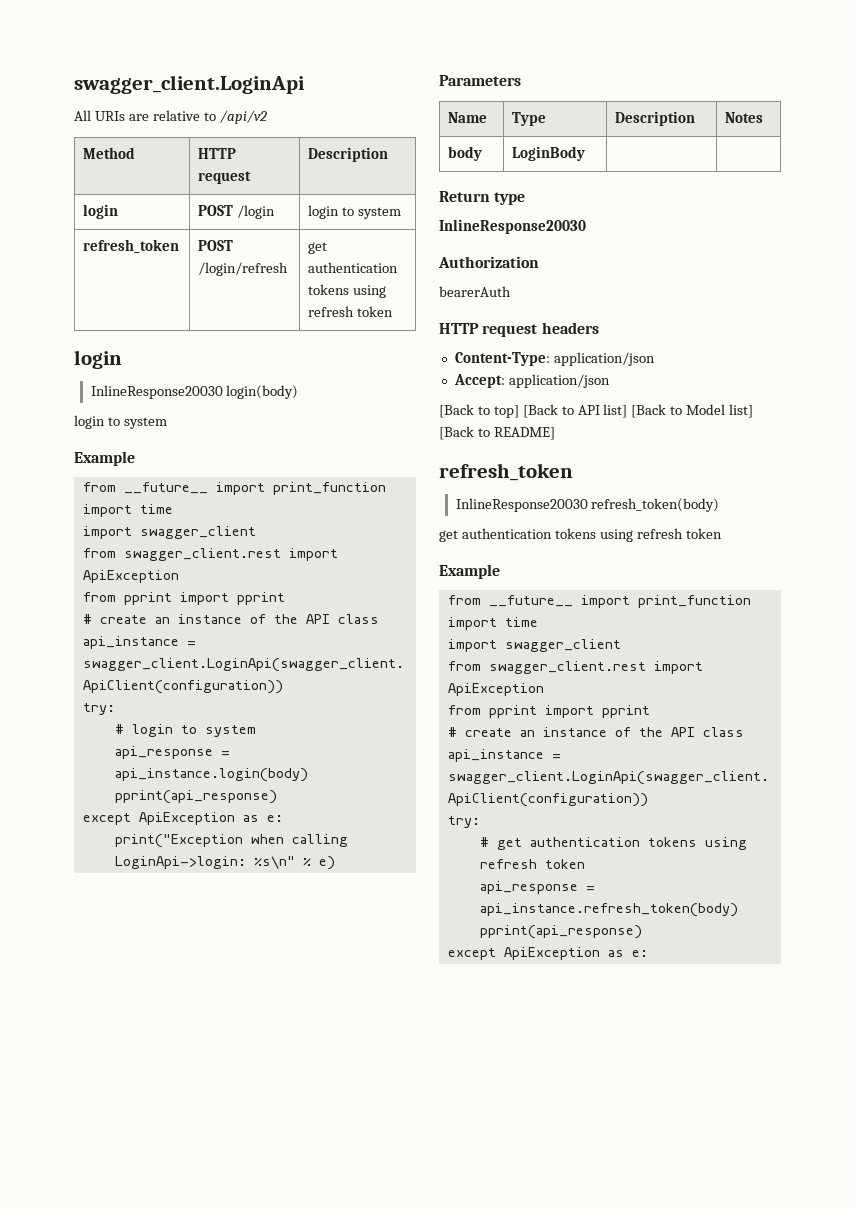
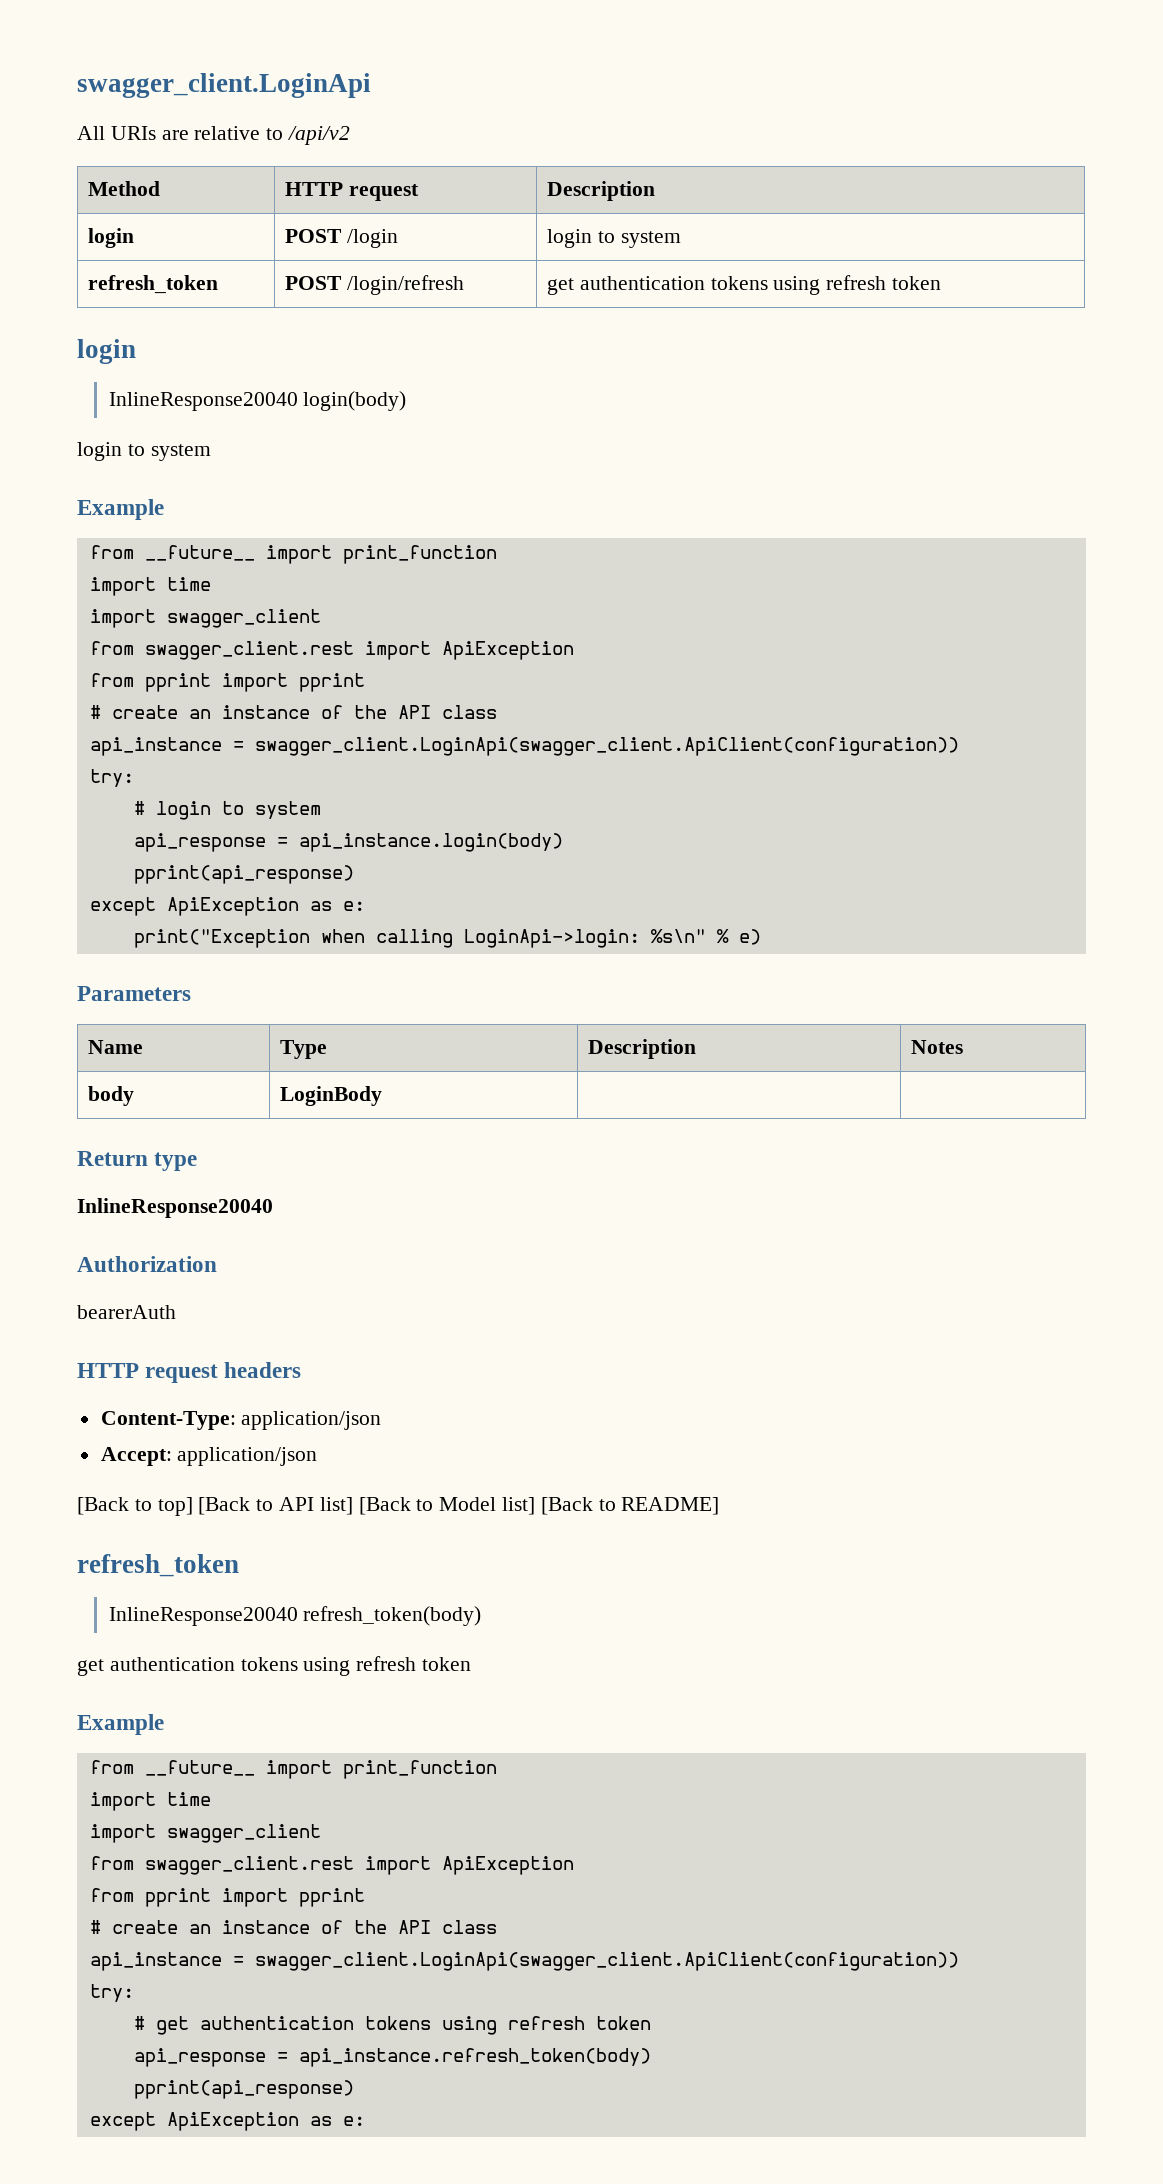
- InlineResponse20030 login(body)
+ InlineResponse20040 login(body)
  Return type
- InlineResponse20030
+ InlineResponse20040
- InlineResponse20030 refresh_token(body)
+ InlineResponse20040 refresh_token(body)

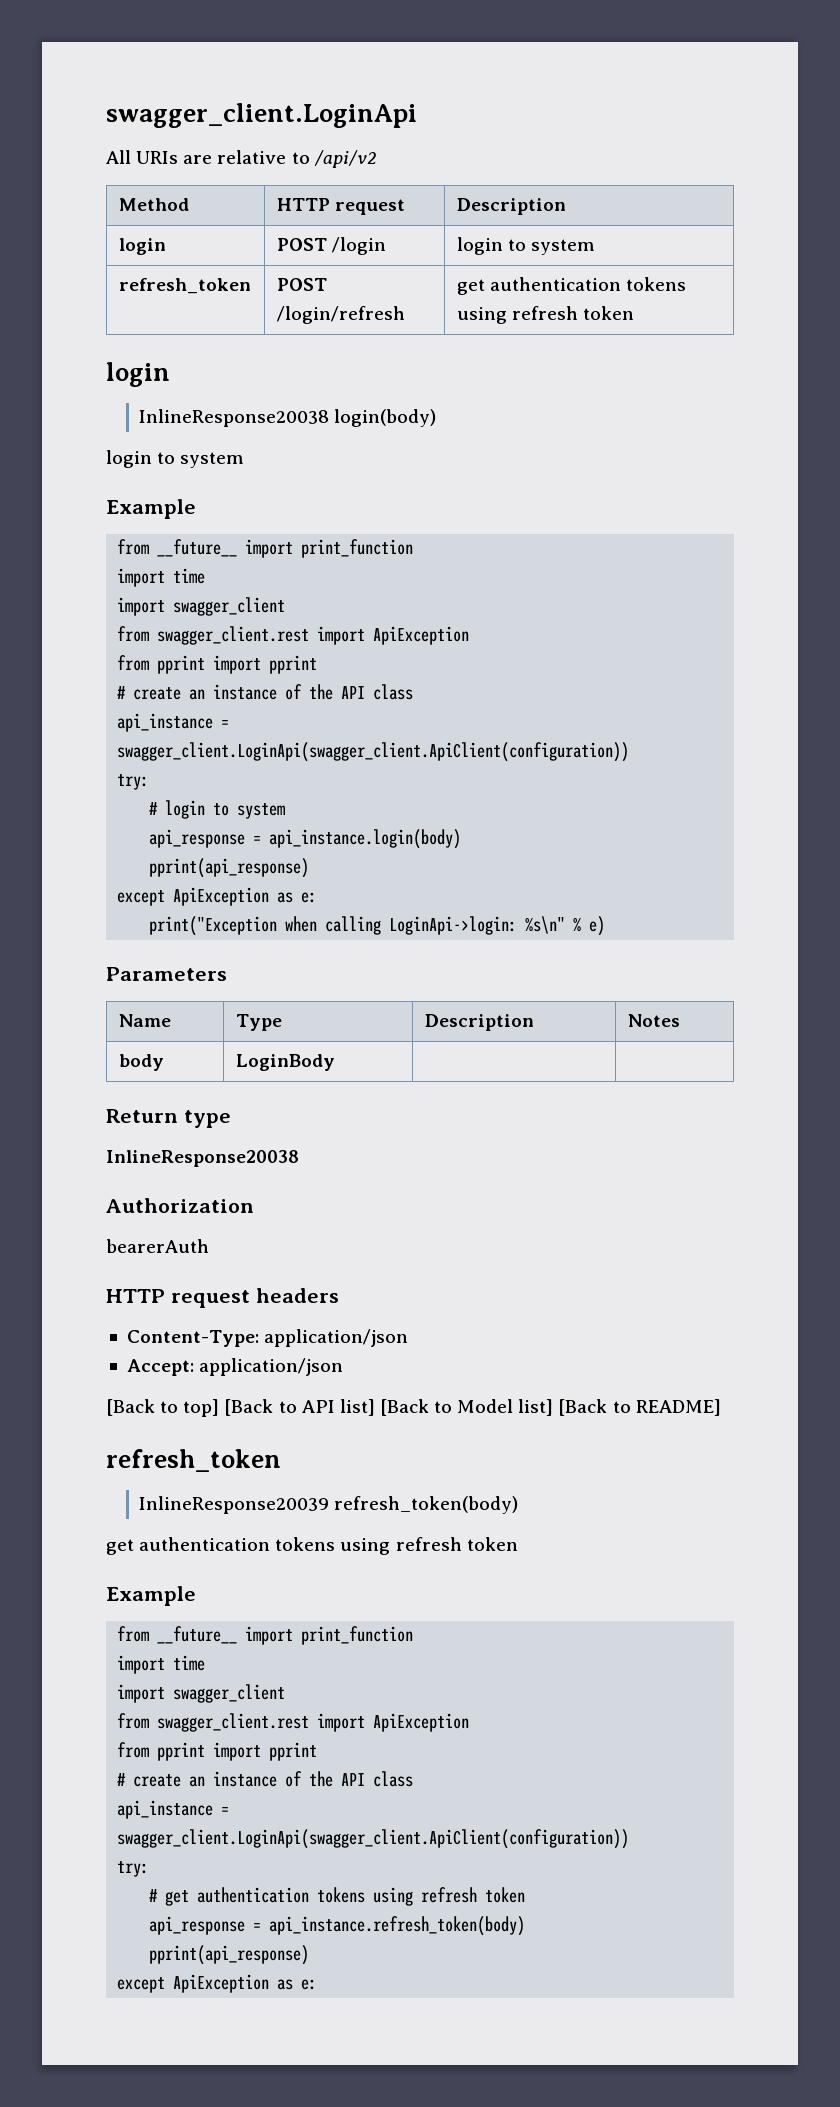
- InlineResponse20040 login(body)
+ InlineResponse20038 login(body)
  Return type
- InlineResponse20040
+ InlineResponse20038
- InlineResponse20040 refresh_token(body)
+ InlineResponse20039 refresh_token(body)

